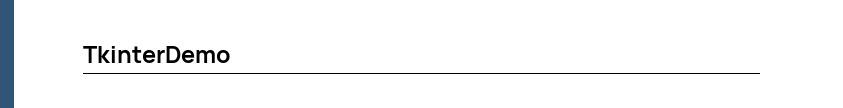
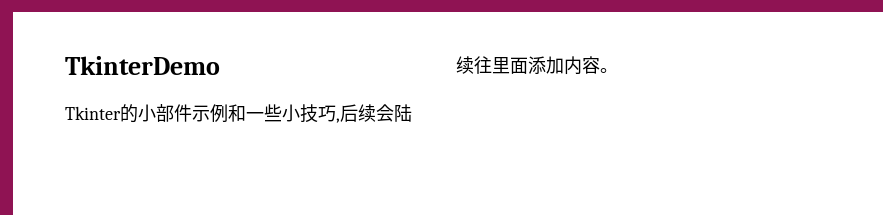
+ Tkinter的小部件示例和一些小技巧,后续会陆续往里面添加内容。

